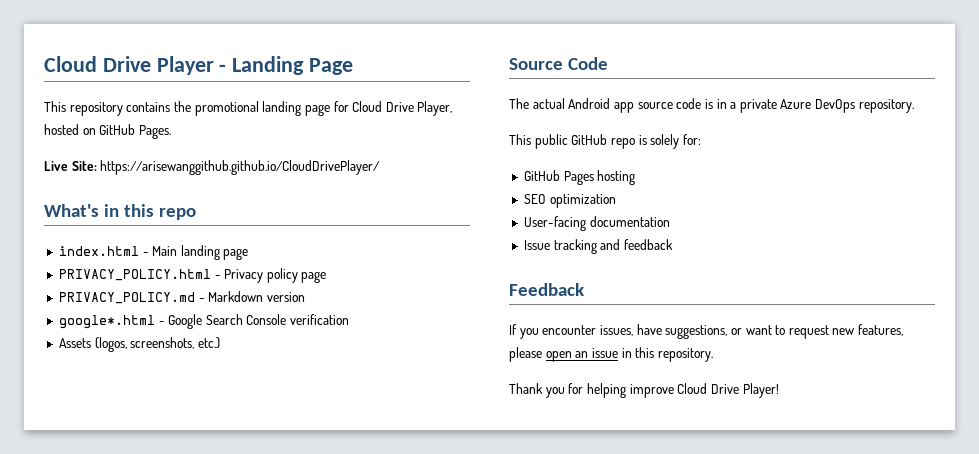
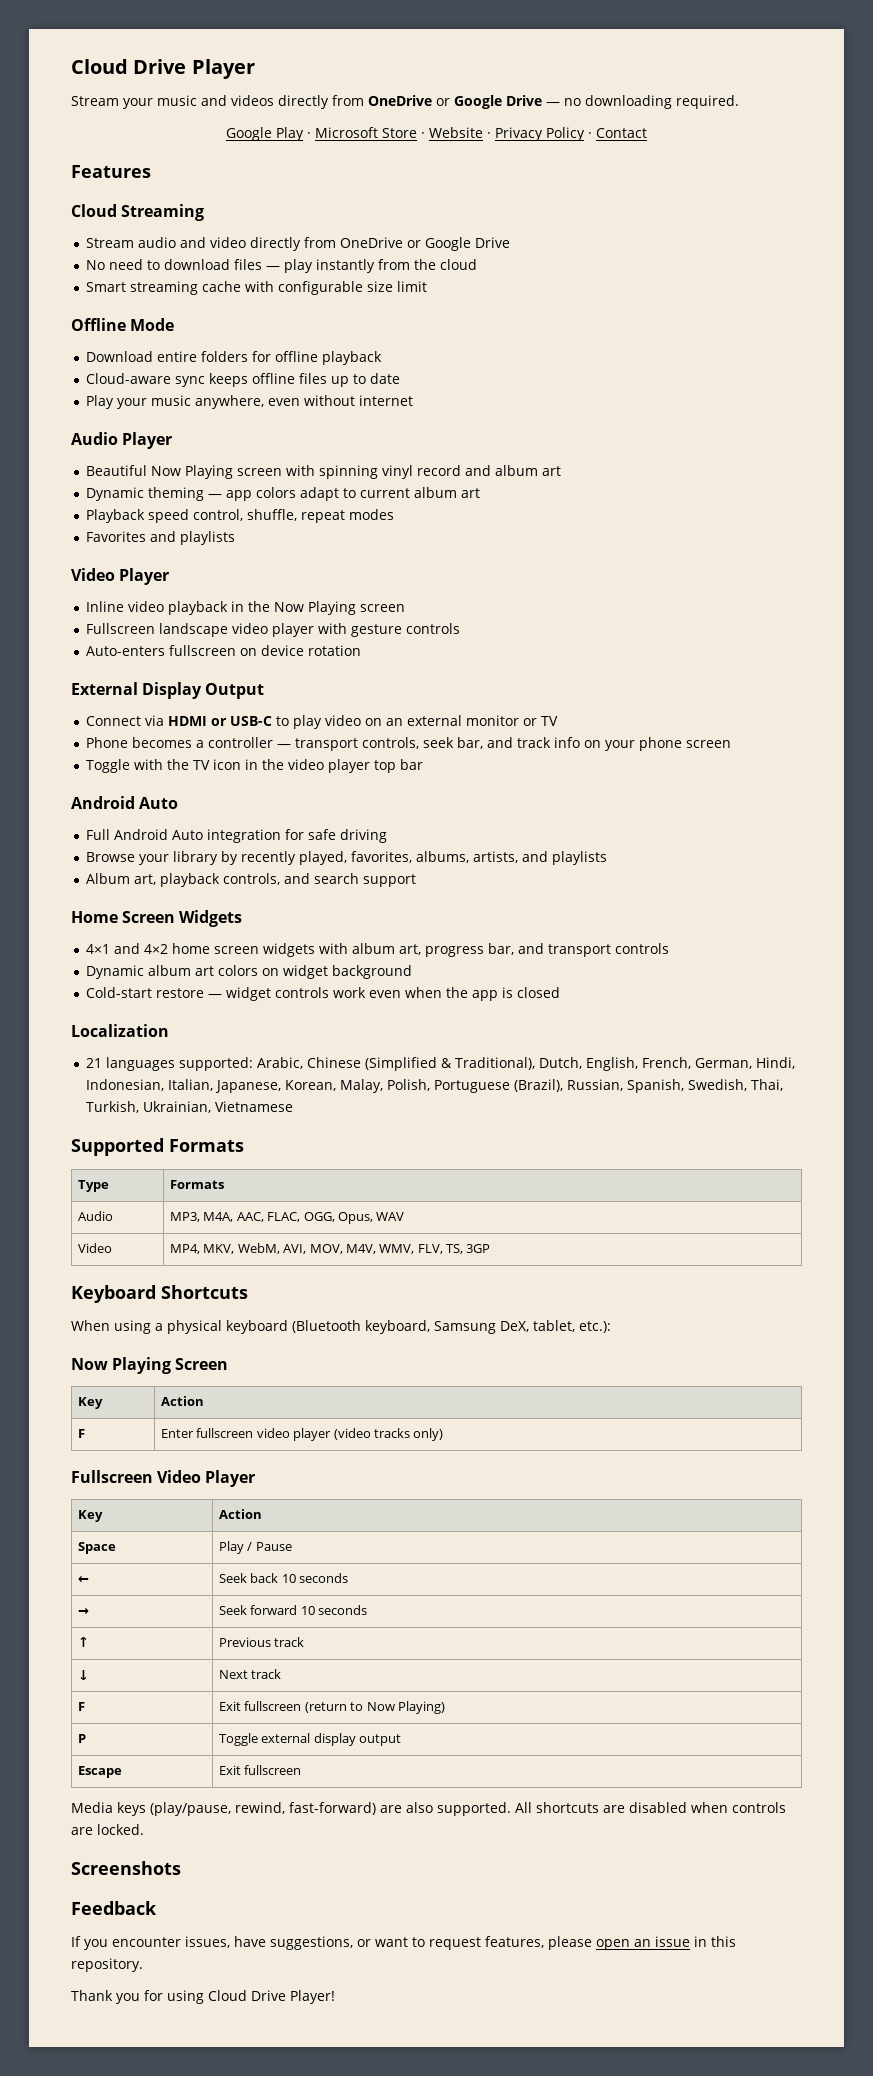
- Cloud Drive Player - Landing Page
- This repository contains the promotional landing page for Cloud Drive Player, hosted on GitHub Pages.
- Live Site: https://arisewanggithub.github.io/CloudDrivePlayer/
- What's in this repo
- index.html - Main landing page
- PRIVACY_POLICY.html - Privacy policy page
- PRIVACY_POLICY.md - Markdown version
- google*.html - Google Search Console verification
- Assets (logos, screenshots, etc.)
- Source Code
- The actual Android app source code is in a private Azure DevOps repository.
- This public GitHub repo is solely for:
- GitHub Pages hosting
- SEO optimization
- User-facing documentation
- Issue tracking and feedback
+ Cloud Drive Player
+ Stream your music and videos directly from OneDrive or Google Drive — no downloading required.
+ Google Play · Microsoft Store · Website · Privacy Policy · Contact
+ Features
+ Cloud Streaming
+ Stream audio and video directly from OneDrive or Google Drive
+ No need to download files — play instantly from the cloud
+ Smart streaming cache with configurable size limit
+ Offline Mode
+ Download entire folders for offline playback
+ Cloud-aware sync keeps offline files up to date
+ Play your music anywhere, even without internet
+ Audio Player
+ Beautiful Now Playing screen with spinning vinyl record and album art
+ Dynamic theming — app colors adapt to current album art
+ Playback speed control, shuffle, repeat modes
+ Favorites and playlists
+ Video Player
+ Inline video playback in the Now Playing screen
+ Fullscreen landscape video player with gesture controls
+ Auto-enters fullscreen on device rotation
+ External Display Output
+ Connect via HDMI or USB-C to play video on an external monitor or TV
+ Phone becomes a controller — transport controls, seek bar, and track info on your phone screen
+ Toggle with the TV icon in the video player top bar
+ Android Auto
+ Full Android Auto integration for safe driving
+ Browse your library by recently played, favorites, albums, artists, and playlists
+ Album art, playback controls, and search support
+ Home Screen Widgets
+ 4×1 and 4×2 home screen widgets with album art, progress bar, and transport controls
+ Dynamic album art colors on widget background
+ Cold-start restore — widget controls work even when the app is closed
+ Localization
+ 21 languages supported: Arabic, Chinese (Simplified & Traditional), Dutch, English, French, German, Hindi, Indonesian, Italian, Japanese, Korean, Malay, Polish, Portuguese (Brazil), Russian, Spanish, Swedish, Thai, Turkish, Ukrainian, Vietnamese
+ Supported Formats
+ Type | Formats
+ Audio | MP3, M4A, AAC, FLAC, OGG, Opus, WAV
+ Video | MP4, MKV, WebM, AVI, MOV, M4V, WMV, FLV, TS, 3GP
+ Keyboard Shortcuts
+ When using a physical keyboard (Bluetooth keyboard, Samsung DeX, tablet, etc.):
+ Now Playing Screen
+ Key | Action
+ F | Enter fullscreen video player (video tracks only)
+ Fullscreen Video Player
+ Key | Action
+ Space | Play / Pause
+ ← | Seek back 10 seconds
+ → | Seek forward 10 seconds
+ ↑ | Previous track
+ ↓ | Next track
+ F | Exit fullscreen (return to Now Playing)
+ P | Toggle external display output
+ Escape | Exit fullscreen
+ Media keys (play/pause, rewind, fast-forward) are also supported. All shortcuts are disabled when controls are locked.
+ Screenshots
- If you encounter issues, have suggestions, or want to request new features, please open an issue in this repository.
+ If you encounter issues, have suggestions, or want to request features, please open an issue in this repository.
- Thank you for helping improve Cloud Drive Player!
+ Thank you for using Cloud Drive Player!

